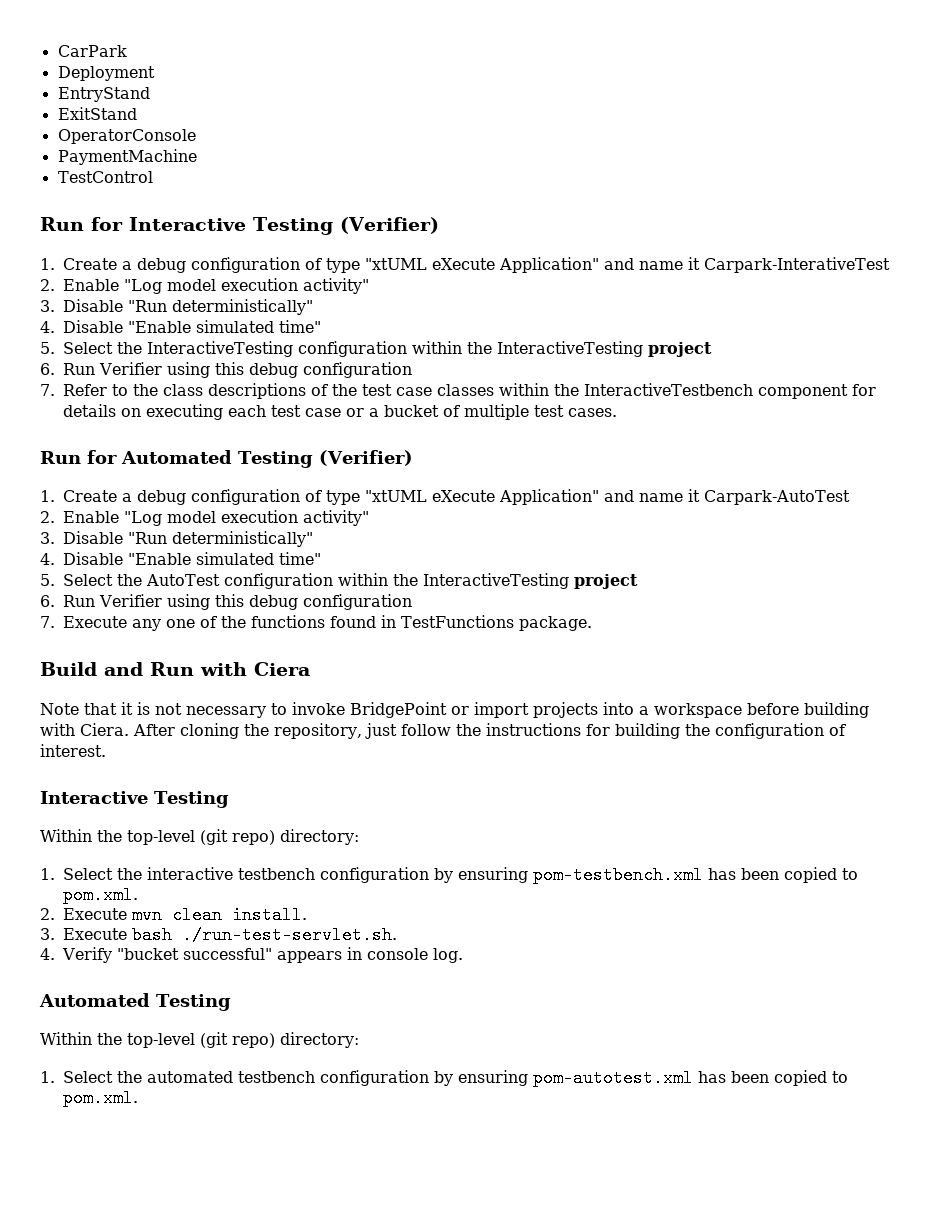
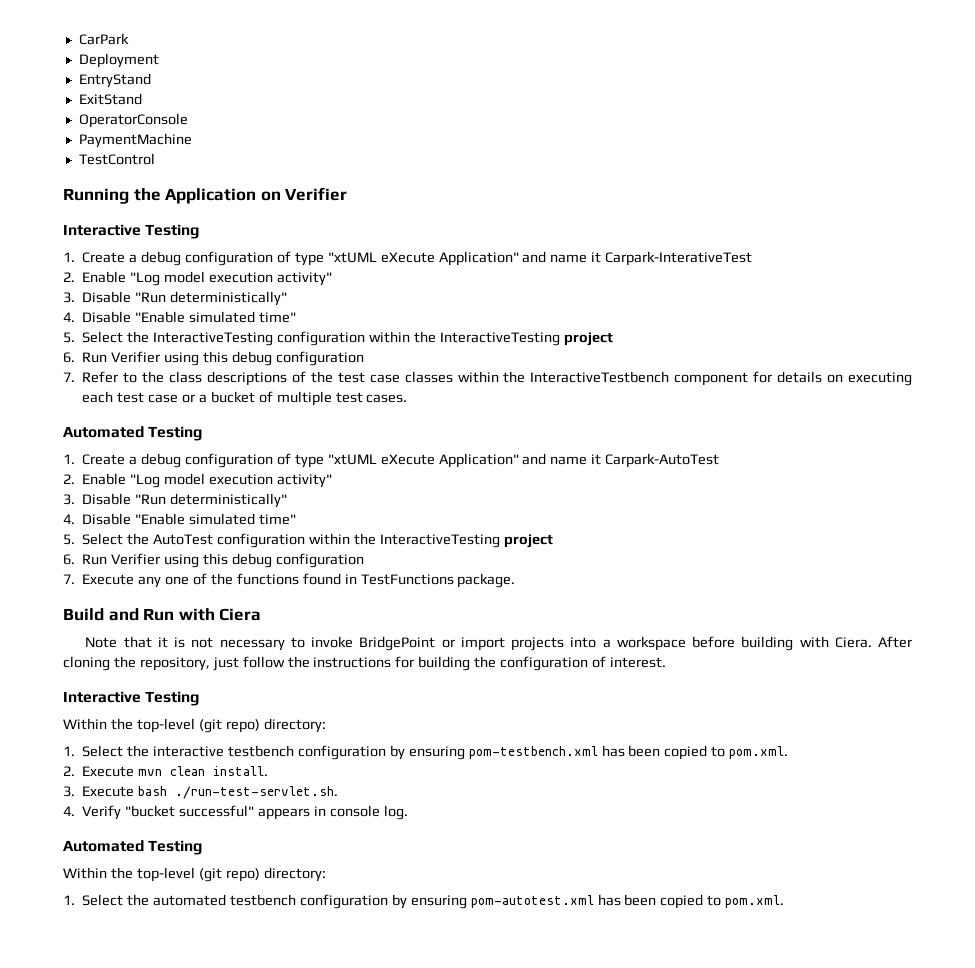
- Run for Interactive Testing (Verifier)
+ Running the Application on Verifier
+ Interactive Testing
  7. Refer to the class descriptions of the test case classes within the InteractiveTestbench component for details on executing each test case or a bucket of multiple test cases.
- Run for Automated Testing (Verifier)
+ Automated Testing

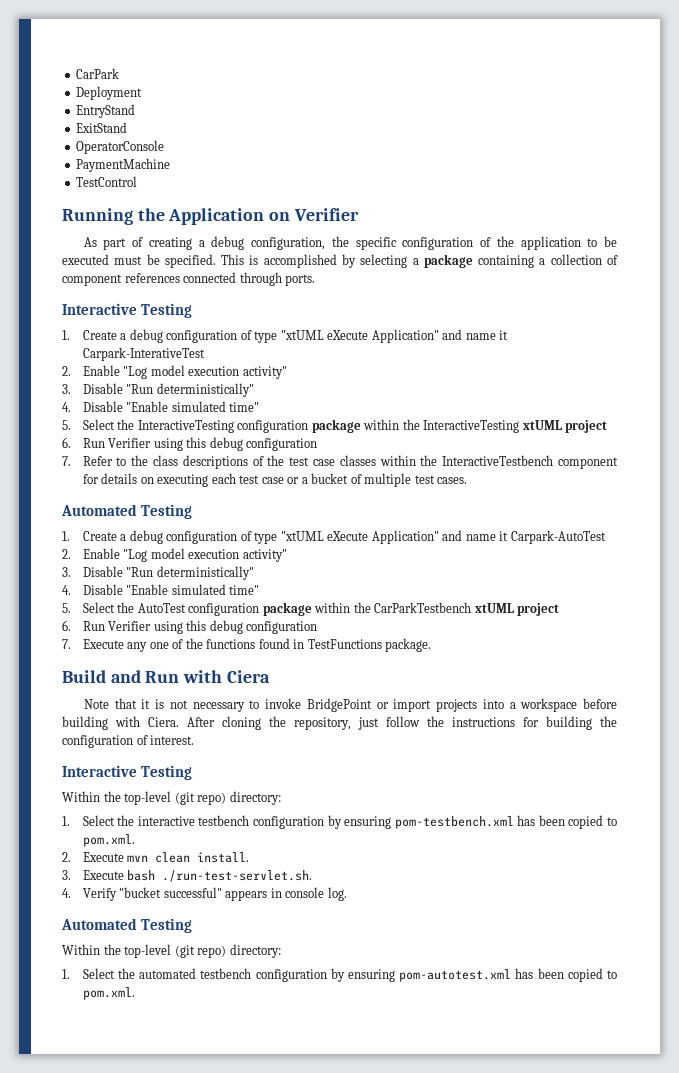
+ As part of creating a debug configuration, the specific configuration of the application to be executed must be specified. This is accomplished by selecting a package containing a collection of component references connected through ports.
- 5. Select the InteractiveTesting configuration within the InteractiveTesting project
+ 5. Select the InteractiveTesting configuration package within the InteractiveTesting xtUML project
- 5. Select the AutoTest configuration within the InteractiveTesting project
+ 5. Select the AutoTest configuration package within the CarParkTestbench xtUML project

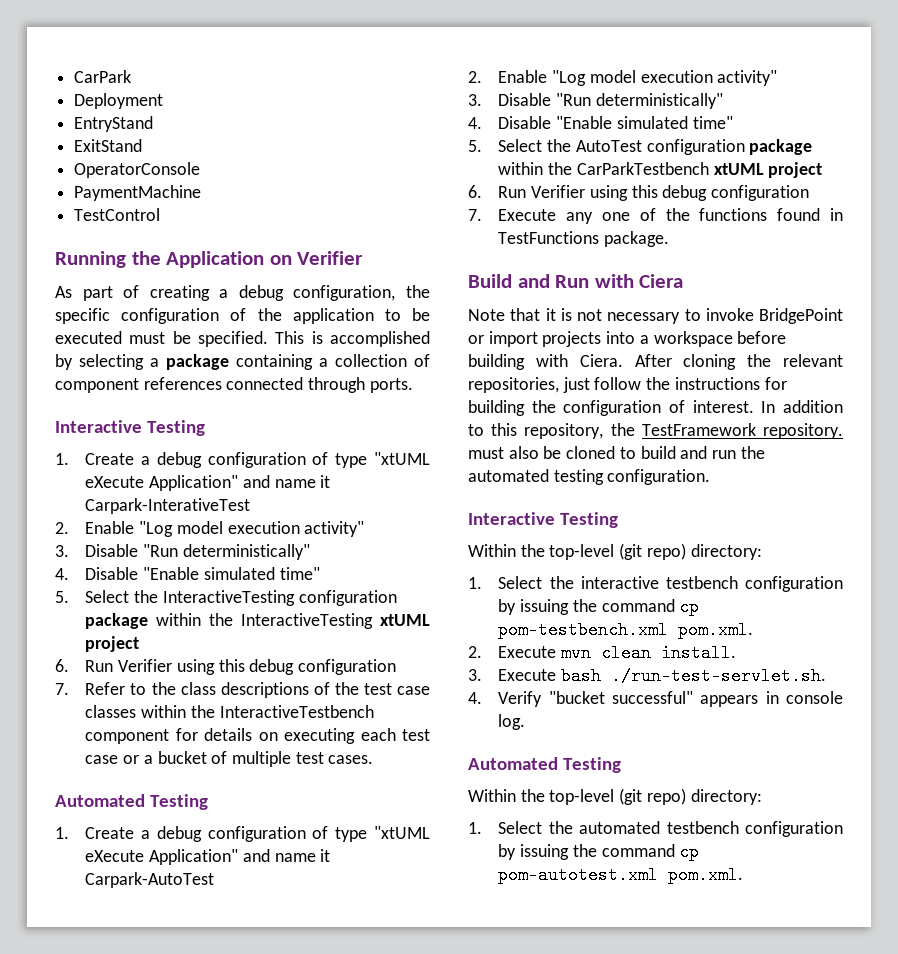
- After cloning the repository, just follow the instructions for building the configuration of interest.
+ After cloning the relevant repositories, just follow the instructions for building the configuration of interest. In addition to this repository, the TestFramework repository. must also be cloned to build and run the automated testing configuration.
- 1. Select the interactive testbench configuration by ensuring pom-testbench.xml has been copied to pom.xml.
+ 1. Select the interactive testbench configuration by issuing the command cp pom-testbench.xml pom.xml.
- 1. Select the automated testbench configuration by ensuring pom-autotest.xml has been copied to pom.xml.
+ 1. Select the automated testbench configuration by issuing the command cp pom-autotest.xml pom.xml.

